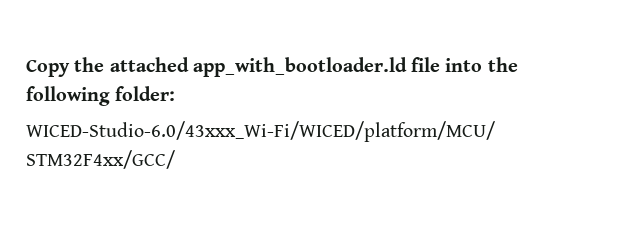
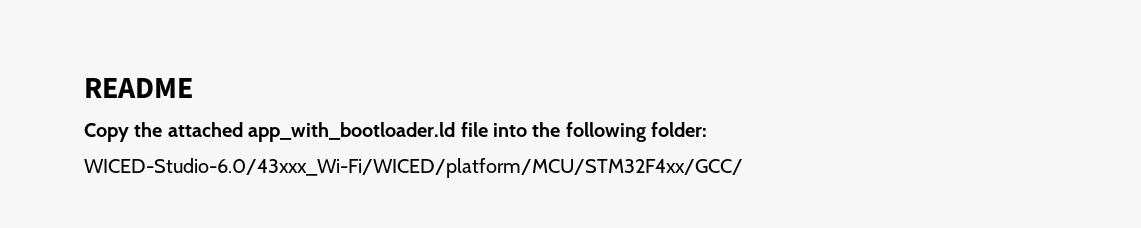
+ README

